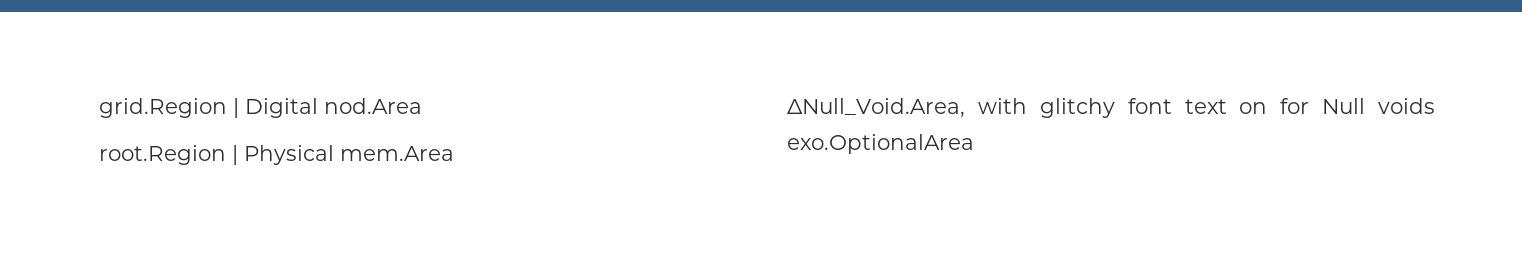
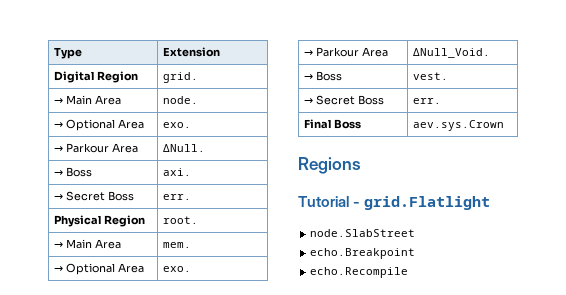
- grid.Region | Digital nod.Area
- root.Region | Physical mem.Area
- ∆Null_Void.Area, with glitchy font text on for Null voids exo.OptionalArea
+ Type | Extension
+ Digital Region | grid.
+ → Main Area | node.
+ → Optional Area | exo.
+ → Parkour Area | ∆Null.
+ → Boss | axi.
+ → Secret Boss | err.
+ Physical Region | root.
+ → Main Area | mem.
+ → Optional Area | exo.
+ → Parkour Area | ∆Null_Void.
+ → Boss | vest.
+ → Secret Boss | err.
+ Final Boss | aev.sys.Crown
+ Regions
+ Tutorial - grid.Flatlight
+ node.SlabStreet
+ echo.Breakpoint
+ echo.Recompile

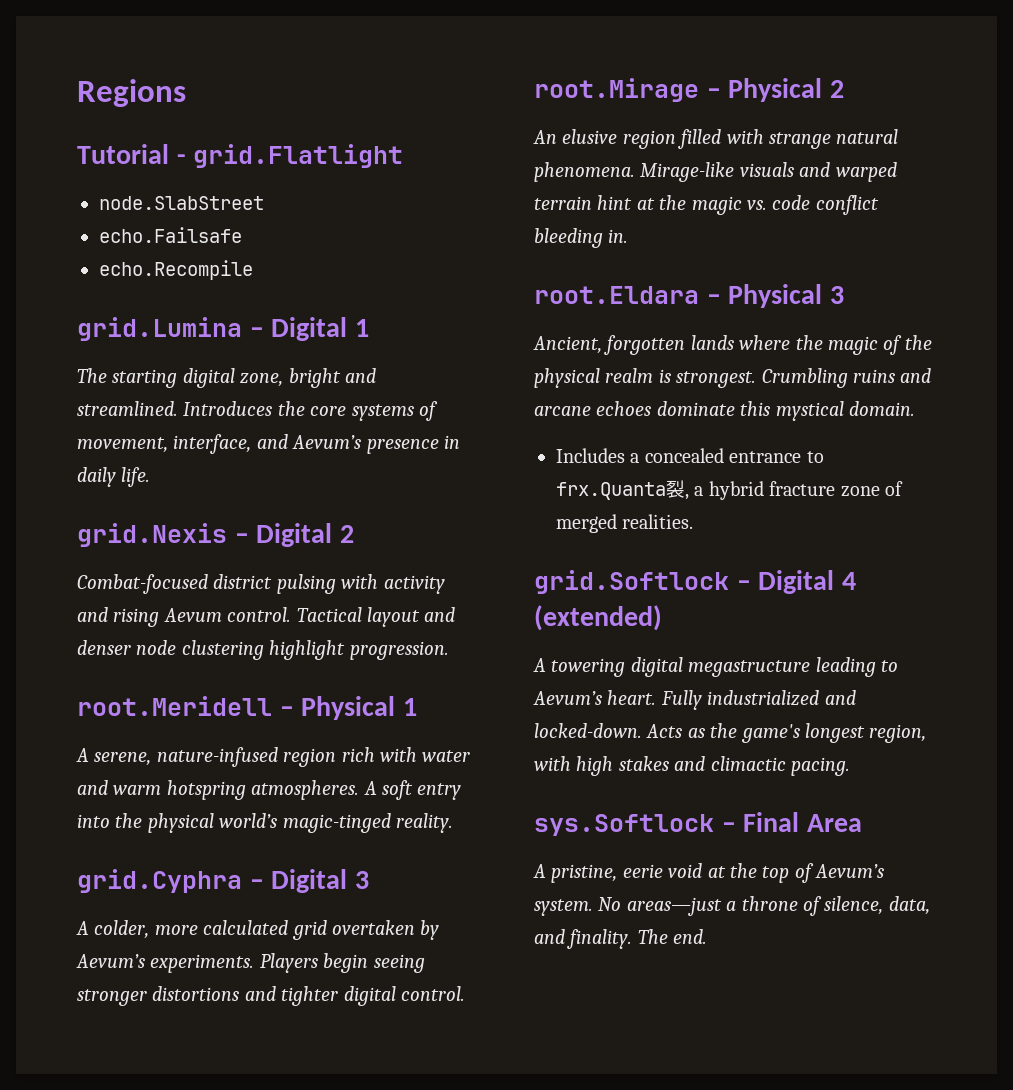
- Type | Extension
- Digital Region | grid.
- → Main Area | node.
- → Optional Area | exo.
- → Parkour Area | ∆Null.
- → Boss | axi.
- → Secret Boss | err.
- Physical Region | root.
- → Main Area | mem.
- → Optional Area | exo.
- → Parkour Area | ∆Null_Void.
- → Boss | vest.
- → Secret Boss | err.
- Final Boss | aev.sys.Crown
- echo.Breakpoint
+ echo.Failsafe
+ grid.Lumina – Digital 1
+ The starting digital zone, bright and streamlined. Introduces the core systems of movement, interface, and Aevum’s presence in daily life.
+ grid.Nexis – Digital 2
+ Combat-focused district pulsing with activity and rising Aevum control. Tactical layout and denser node clustering highlight progression.
+ root.Meridell – Physical 1
+ A serene, nature-infused region rich with water and warm hotspring atmospheres. A soft entry into the physical world’s magic-tinged reality.
+ grid.Cyphra – Digital 3
+ A colder, more calculated grid overtaken by Aevum’s experiments. Players begin seeing stronger distortions and tighter digital control.
+ root.Mirage – Physical 2
+ An elusive region filled with strange natural phenomena. Mirage-like visuals and warped terrain hint at the magic vs. code conflict bleeding in.
+ root.Eldara – Physical 3
+ Ancient, forgotten lands where the magic of the physical realm is strongest. Crumbling ruins and arcane echoes dominate this mystical domain.
+ Includes a concealed entrance to frx.Quanta裂, a hybrid fracture zone of merged realities.
+ grid.Softlock – Digital 4 (extended)
+ A towering digital megastructure leading to Aevum’s heart. Fully industrialized and locked-down. Acts as the game's longest region, with high stakes and climactic pacing.
+ sys.Softlock – Final Area
+ A pristine, eerie void at the top of Aevum’s system. No areas—just a throne of silence, data, and finality. The end.

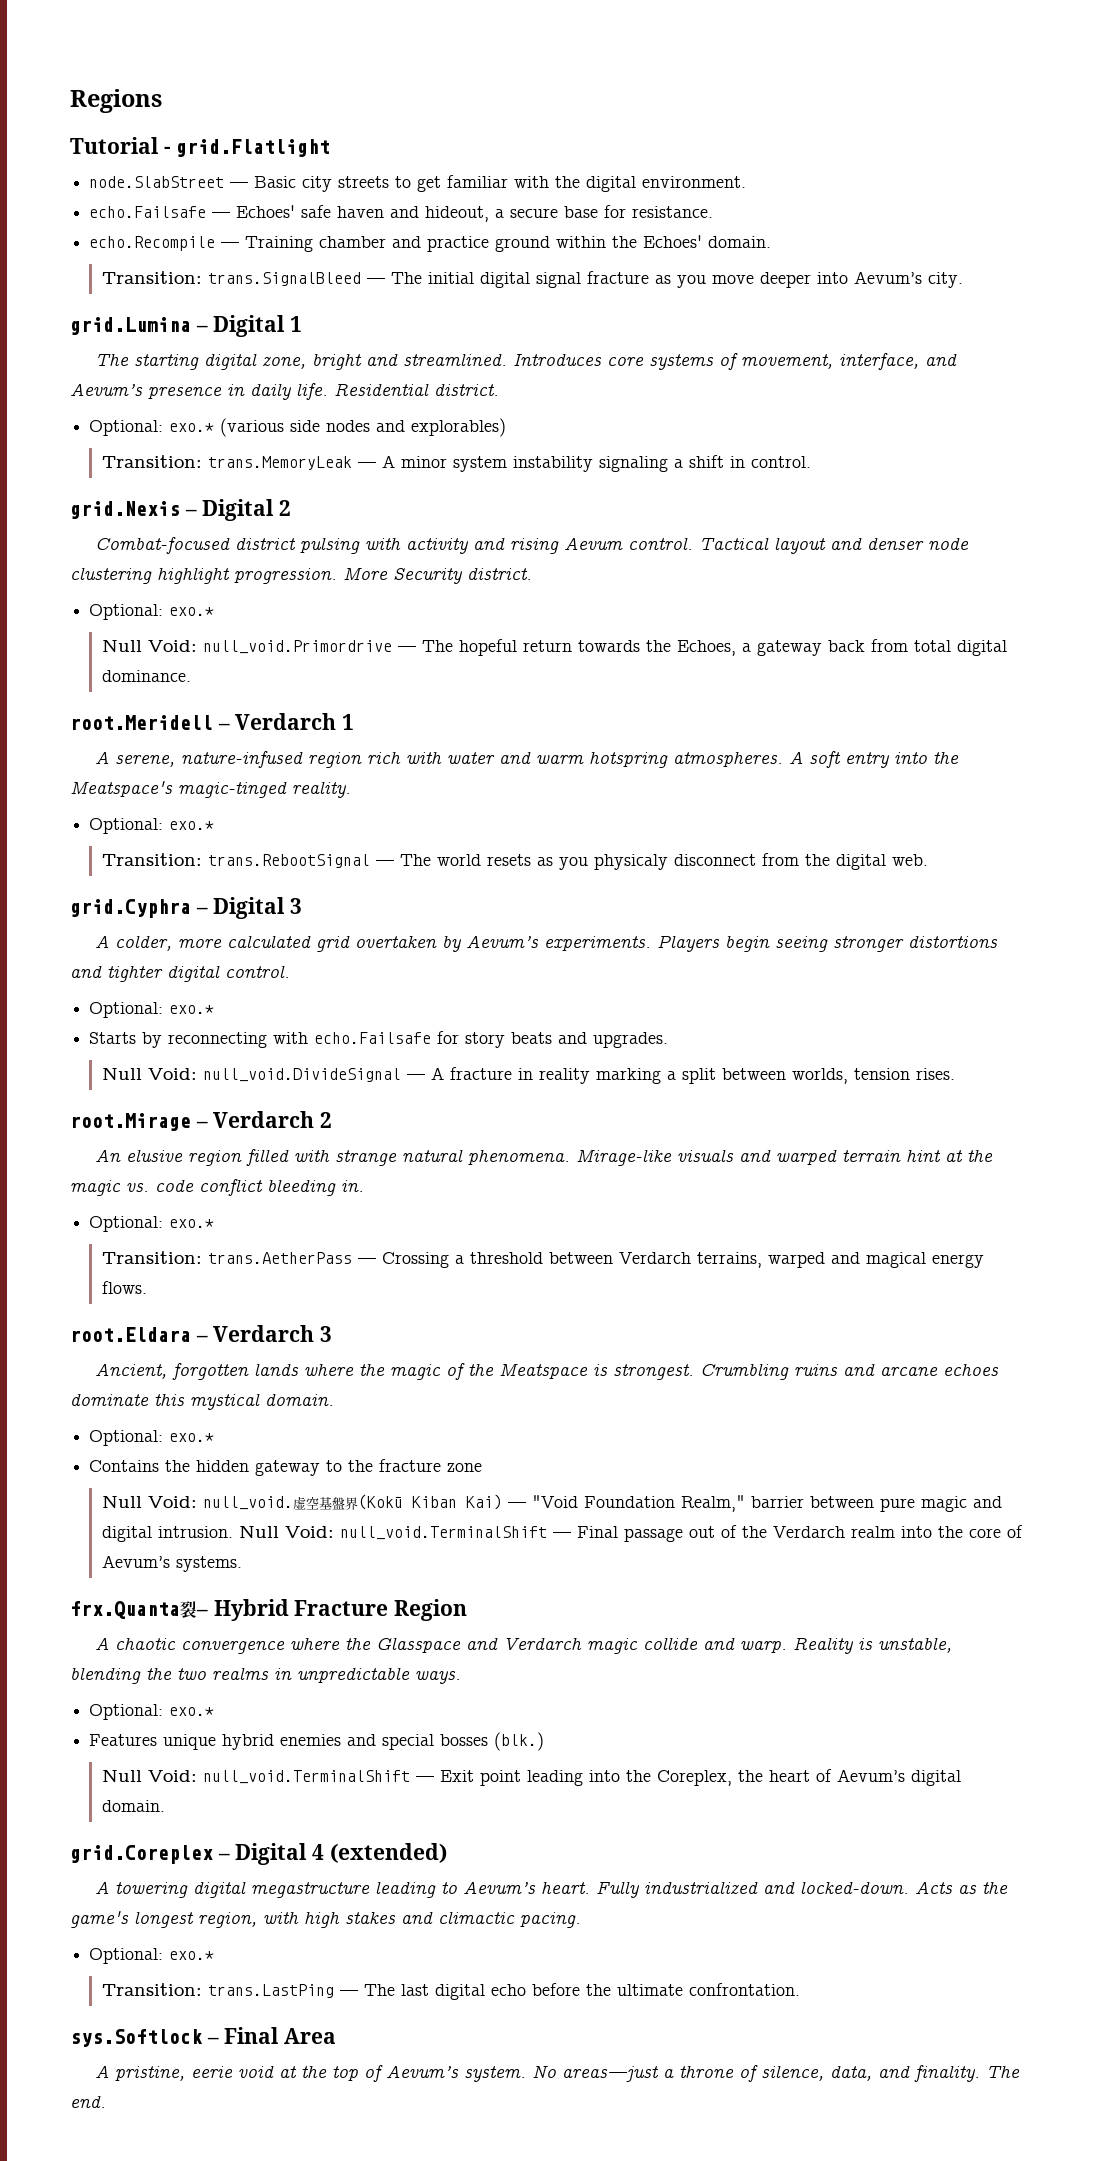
- node.SlabStreet
- echo.Failsafe
- echo.Recompile
+ node.SlabStreet — Basic city streets to get familiar with the digital environment.
+ echo.Failsafe — Echoes' safe haven and hideout, a secure base for resistance.
+ echo.Recompile — Training chamber and practice ground within the Echoes' domain.
+ Transition: trans.SignalBleed — The initial digital signal fracture as you move deeper into Aevum’s city.
- Introduces the core systems of movement, interface, and Aevum’s presence in daily life.
+ Introduces core systems of movement, interface, and Aevum’s presence in daily life. Residential district.
+ Optional: exo.* (various side nodes and explorables)
+ Transition: trans.MemoryLeak — A minor system instability signaling a shift in control.
+ More Security district.
+ Optional: exo.*
+ Null Void: null_void.Primordrive — The hopeful return towards the Echoes, a gateway back from total digital dominance.
- root.Meridell – Physical 1
+ root.Meridell – Verdarch 1
- A soft entry into the physical world’s magic-tinged reality.
+ A soft entry into the Meatspace's magic-tinged reality.
+ Optional: exo.*
+ Transition: trans.RebootSignal — The world resets as you physicaly disconnect from the digital web.
  Players begin seeing stronger distortions and tighter digital control.
+ Optional: exo.*
+ Starts by reconnecting with echo.Failsafe for story beats and upgrades.
+ Null Void: null_void.DivideSignal — A fracture in reality marking a split between worlds, tension rises.
- root.Mirage – Physical 2
+ root.Mirage – Verdarch 2
  Mirage-like visuals and warped terrain hint at the magic vs. code conflict bleeding in.
+ Optional: exo.*
+ Transition: trans.AetherPass — Crossing a threshold between Verdarch terrains, warped and magical energy flows.
- root.Eldara – Physical 3
+ root.Eldara – Verdarch 3
- Ancient, forgotten lands where the magic of the physical realm is strongest.
+ Ancient, forgotten lands where the magic of the Meatspace is strongest.
  Crumbling ruins and arcane echoes dominate this mystical domain.
- Includes a concealed entrance to frx.Quanta裂, a hybrid fracture zone of merged realities.
- grid.Softlock – Digital 4 (extended)
+ Optional: exo.*
+ Contains the hidden gateway to the fracture zone
+ Null Void: null_void.虚空基盤界(Kokū Kiban Kai) — "Void Foundation Realm," barrier between pure magic and digital intrusion. Null Void: null_void.TerminalShift — Final passage out of the Verdarch realm into the core of Aevum’s systems.
+ frx.Quanta裂– Hybrid Fracture Region
+ A chaotic convergence where the Glasspace and Verdarch magic collide and warp. Reality is unstable, blending the two realms in unpredictable ways.
+ Optional: exo.*
+ Features unique hybrid enemies and special bosses (blk.)
+ Null Void: null_void.TerminalShift — Exit point leading into the Coreplex, the heart of Aevum’s digital domain.
+ grid.Coreplex – Digital 4 (extended)
  Acts as the game's longest region, with high stakes and climactic pacing.
+ Optional: exo.*
+ Transition: trans.LastPing — The last digital echo before the ultimate confrontation.

